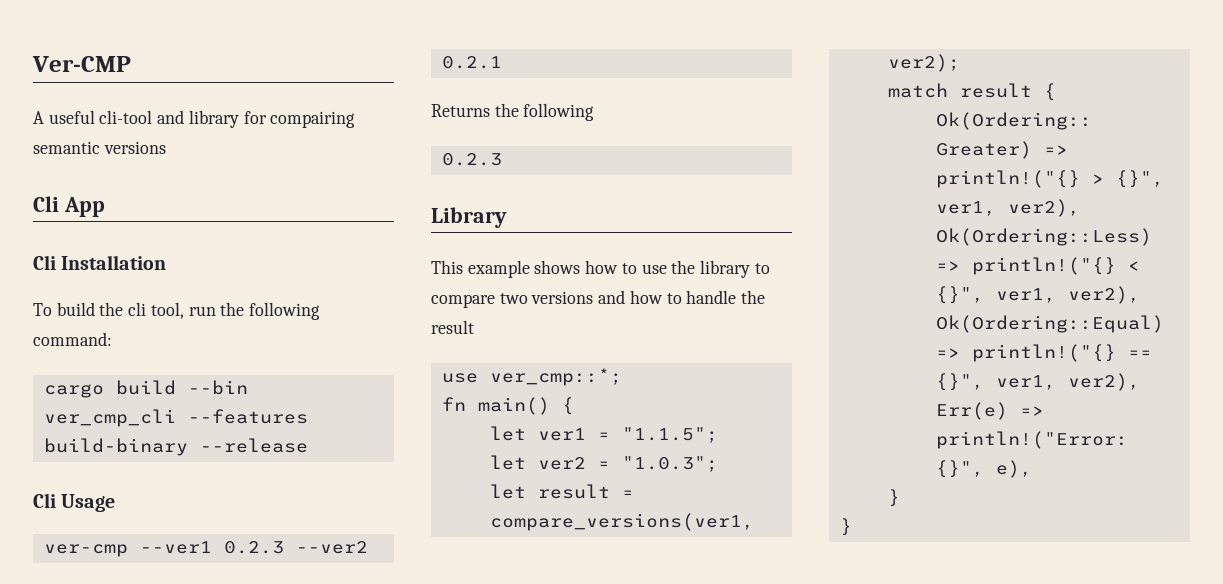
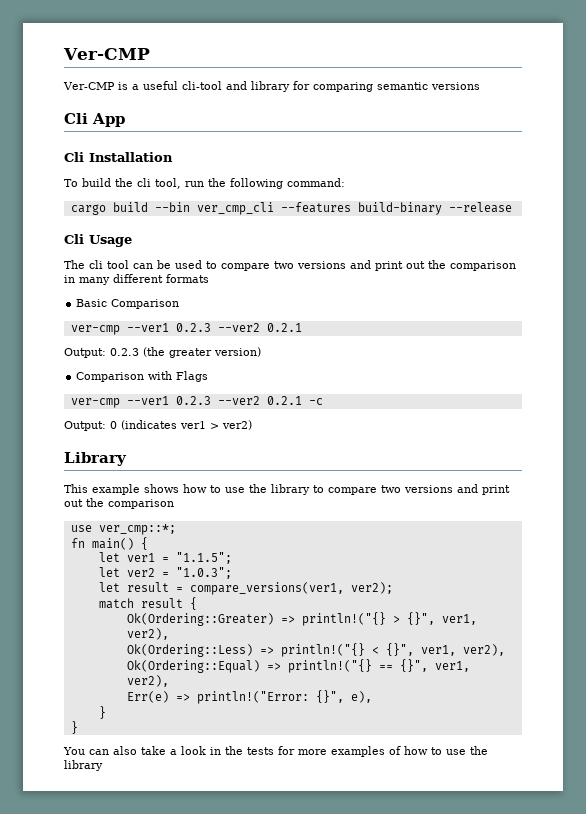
- A useful cli-tool and library for compairing semantic versions
+ Ver-CMP is a useful cli-tool and library for comparing semantic versions
+ The cli tool can be used to compare two versions and print out the comparison in many different formats
+ Basic Comparison
- Returns the following
- 0.2.3
+ Output: 0.2.3 (the greater version)
+ Comparison with Flags
+ ver-cmp --ver1 0.2.3 --ver2 0.2.1 -c
+ Output: 0 (indicates ver1 > ver2)
- This example shows how to use the library to compare two versions and how to handle the result
+ This example shows how to use the library to compare two versions and print out the comparison
+ You can also take a look in the tests for more examples of how to use the library

